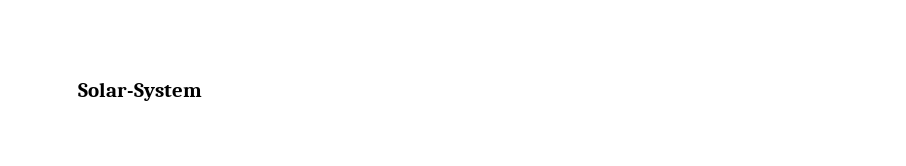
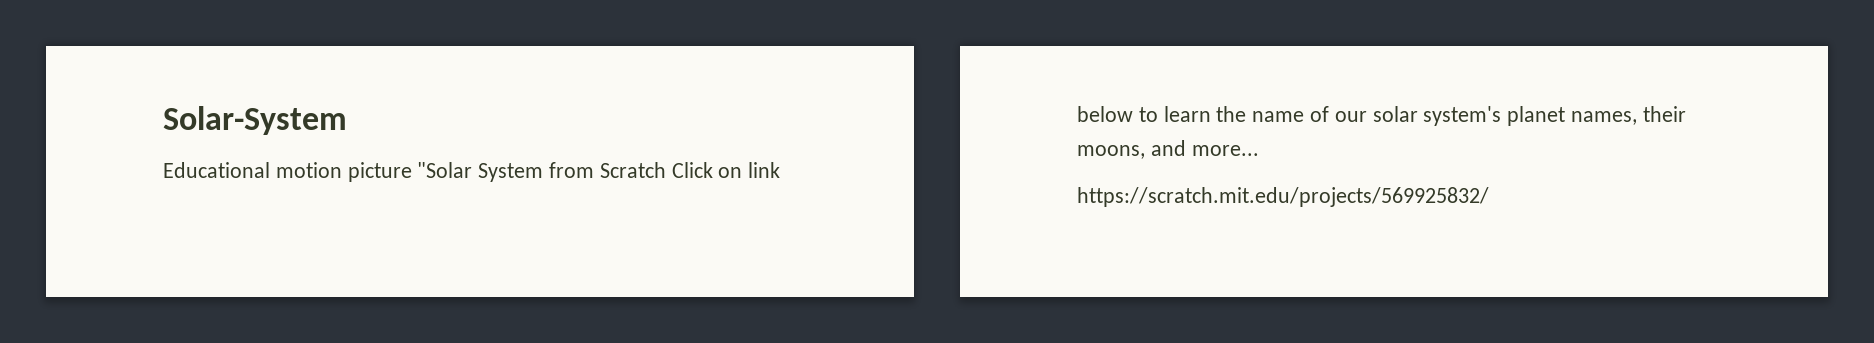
+ Educational motion picture "Solar System from Scratch Click on link below to learn the name of our solar system's planet names, their moons, and more...
+ https://scratch.mit.edu/projects/569925832/

